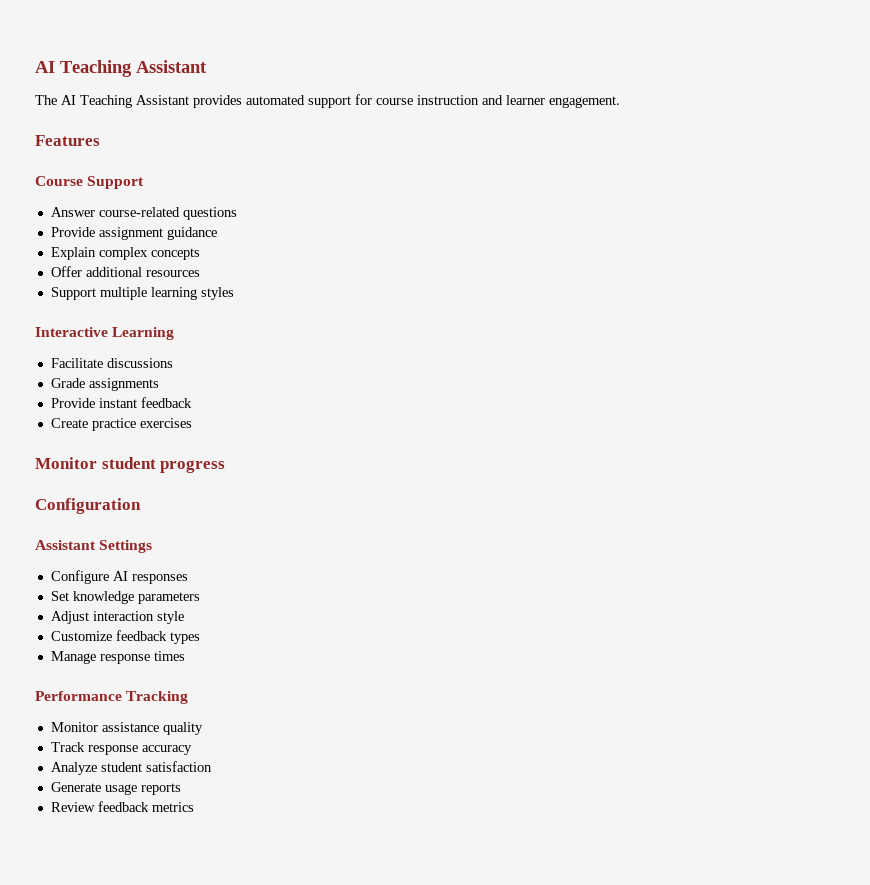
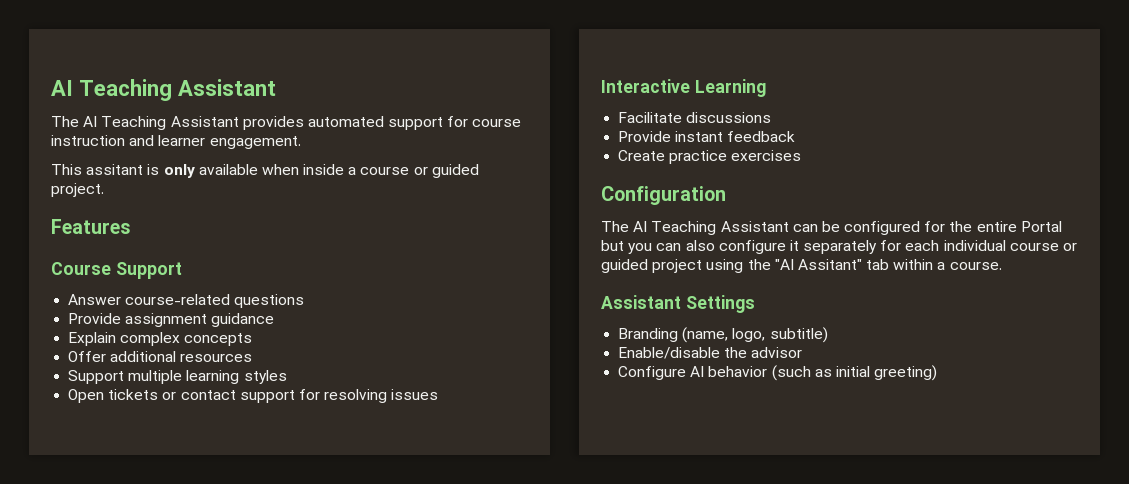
+ This assitant is only available when inside a course or guided project.
+ Open tickets or contact support for resolving issues
- Grade assignments
- Monitor student progress
  Configuration
+ The AI Teaching Assistant can be configured for the entire Portal but you can also configure it separately for each individual course or guided project using the "AI Assitant" tab within a course.
  Assistant Settings
- Configure AI responses
- Set knowledge parameters
- Adjust interaction style
- Customize feedback types
- Manage response times
- Performance Tracking
- Monitor assistance quality
- Track response accuracy
- Analyze student satisfaction
- Generate usage reports
- Review feedback metrics
+ Branding (name, logo, subtitle)
+ Enable/disable the advisor
+ Configure AI behavior (such as initial greeting)

